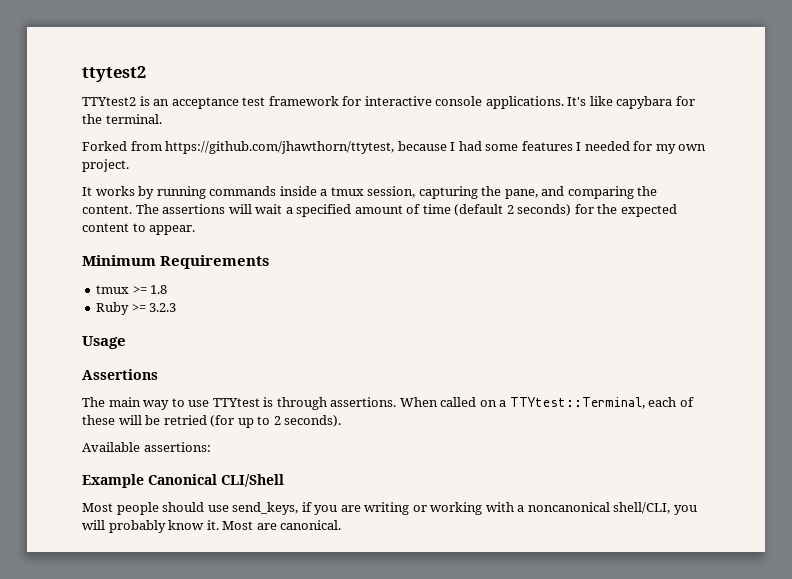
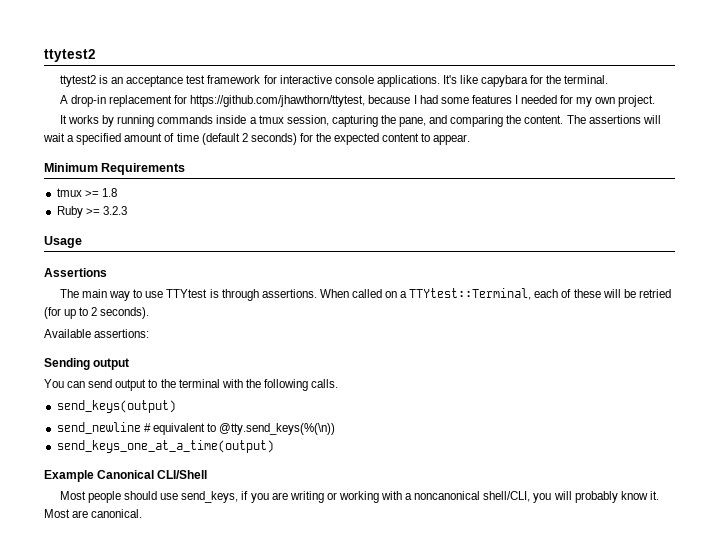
- TTYtest2 is an acceptance test framework for interactive console applications.
+ ttytest2 is an acceptance test framework for interactive console applications.
- Forked from https://github.com/jhawthorn/ttytest, because I had some features I needed for my own project.
+ A drop-in replacement for https://github.com/jhawthorn/ttytest, because I had some features I needed for my own project.
+ Sending output
+ You can send output to the terminal with the following calls.
+ send_keys(output)
+ send_newline # equivalent to @tty.send_keys(%(\n))
+ send_keys_one_at_a_time(output)

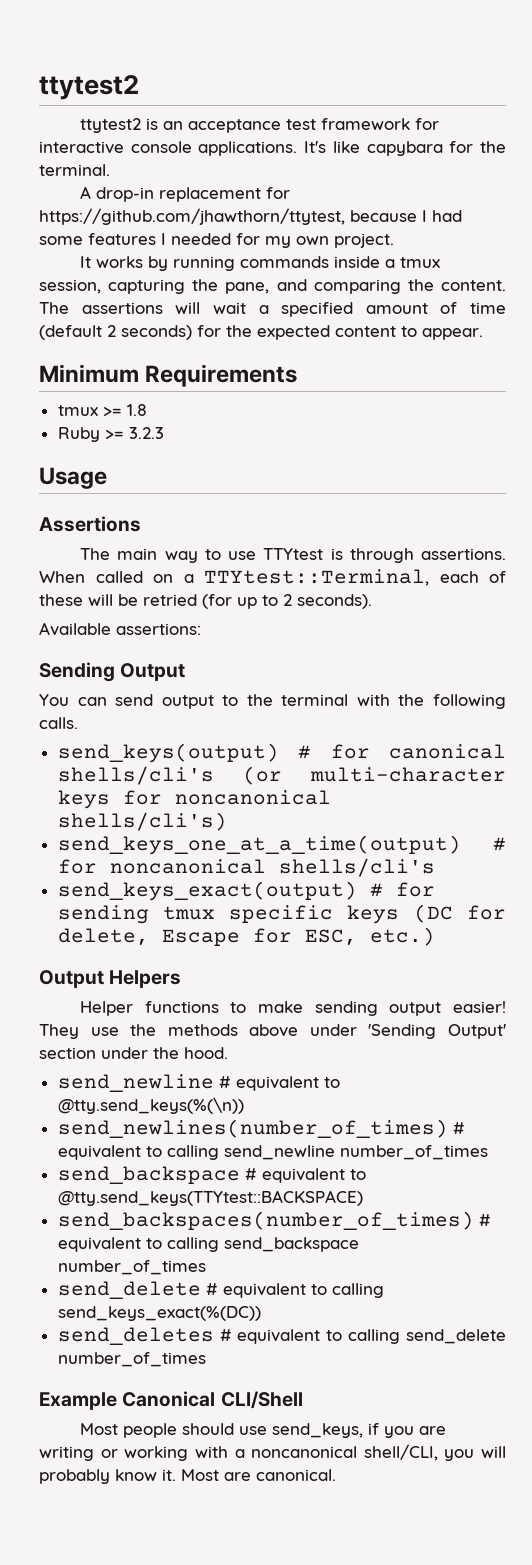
- Sending output
+ Sending Output
- send_keys(output)
+ send_keys(output) # for canonical shells/cli's (or multi-character keys for noncanonical shells/cli's)
+ send_keys_one_at_a_time(output) # for noncanonical shells/cli's
+ send_keys_exact(output) # for sending tmux specific keys (DC for delete, Escape for ESC, etc.)
+ Output Helpers
+ Helper functions to make sending output easier! They use the methods above under 'Sending Output' section under the hood.
- send_keys_one_at_a_time(output)
+ send_newlines(number_of_times) # equivalent to calling send_newline number_of_times
+ send_backspace # equivalent to @tty.send_keys(TTYtest::BACKSPACE)
+ send_backspaces(number_of_times) # equivalent to calling send_backspace number_of_times
+ send_delete # equivalent to calling send_keys_exact(%(DC))
+ send_deletes # equivalent to calling send_delete number_of_times

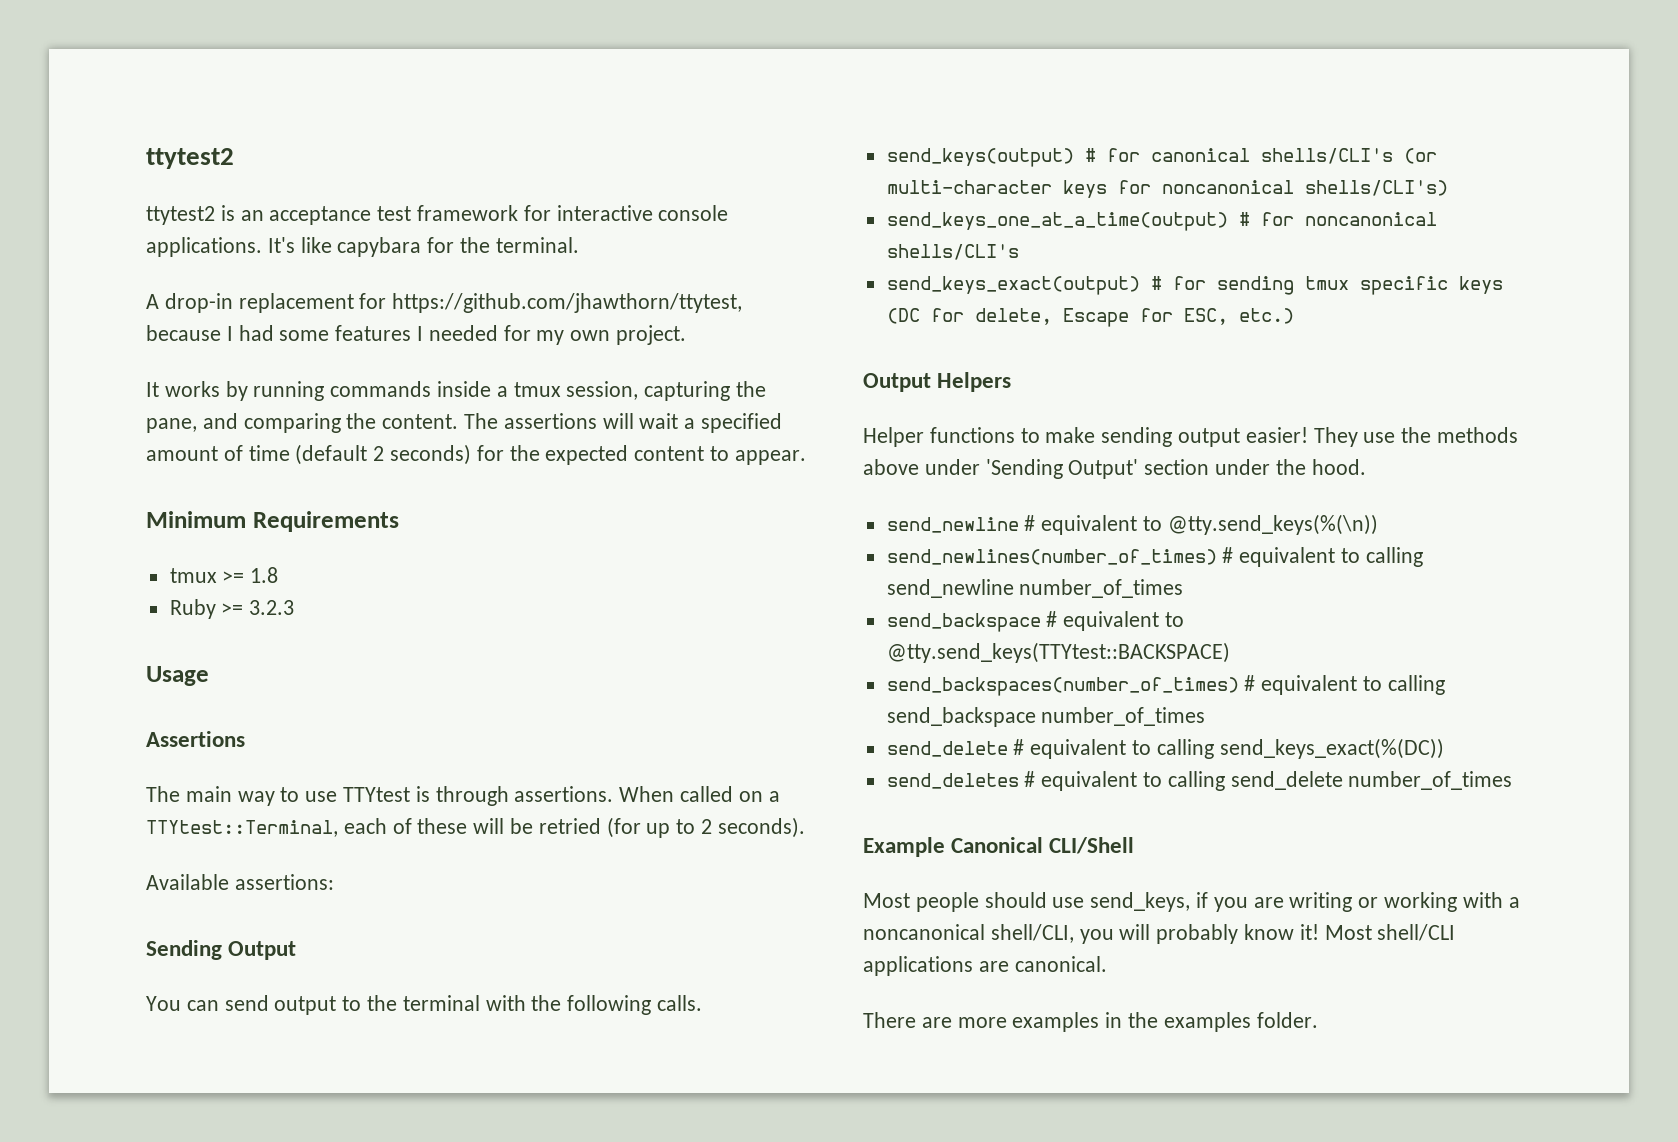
- send_keys(output) # for canonical shells/cli's (or multi-character keys for noncanonical shells/cli's)
+ send_keys(output) # for canonical shells/CLI's (or multi-character keys for noncanonical shells/CLI's)
- send_keys_one_at_a_time(output) # for noncanonical shells/cli's
+ send_keys_one_at_a_time(output) # for noncanonical shells/CLI's
- Most people should use send_keys, if you are writing or working with a noncanonical shell/CLI, you will probably know it. Most are canonical.
+ Most people should use send_keys, if you are writing or working with a noncanonical shell/CLI, you will probably know it! Most shell/CLI applications are canonical.
+ There are more examples in the examples folder.

